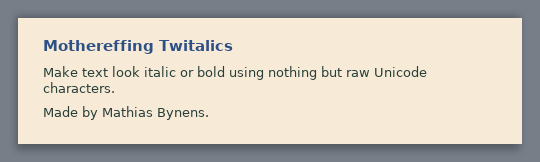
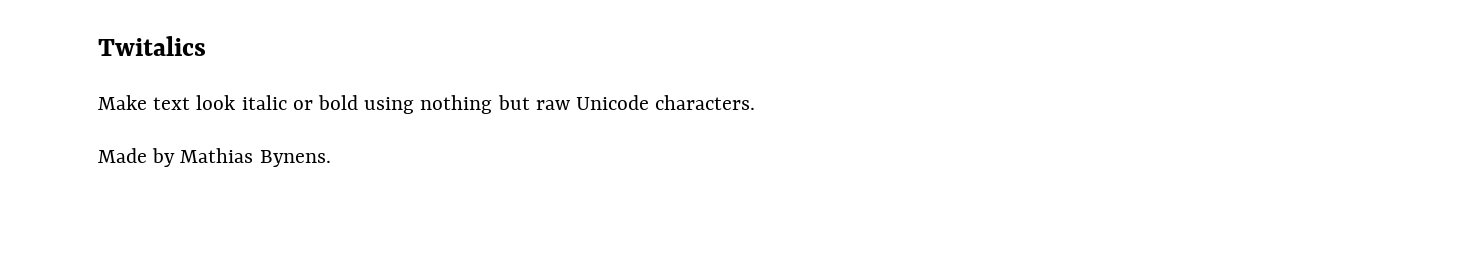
- Mothereffing Twitalics
+ Twitalics

